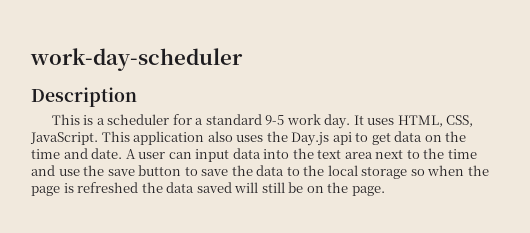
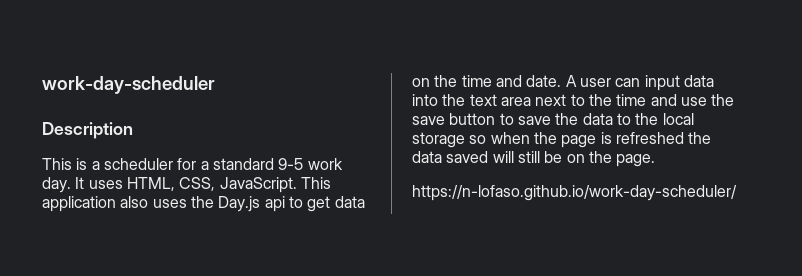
+ https://n-lofaso.github.io/work-day-scheduler/

